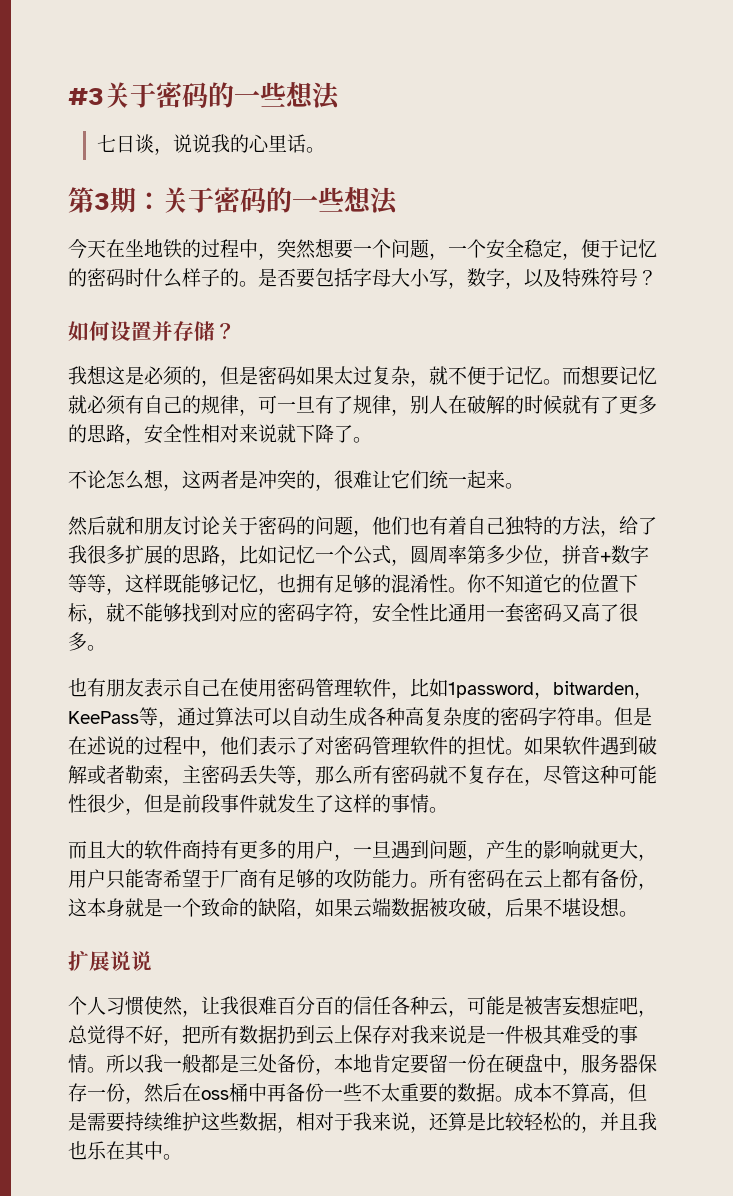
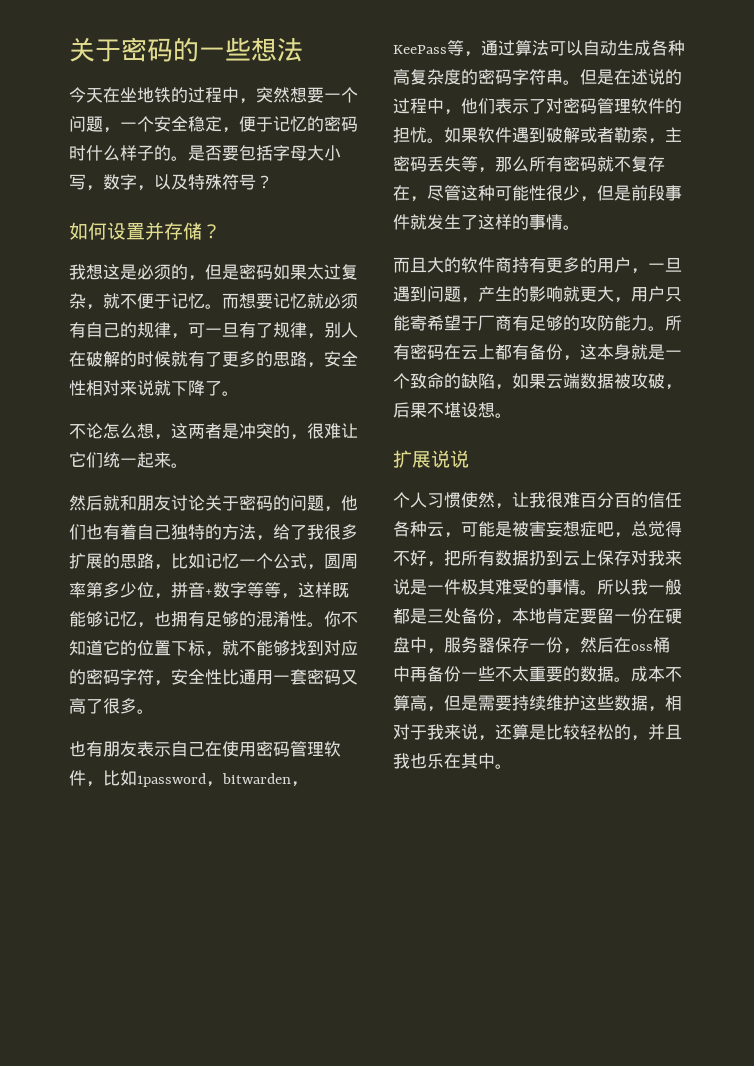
- #3关于密码的一些想法
- 七日谈，说说我的心里话。
- 第3期：关于密码的一些想法
+ 关于密码的一些想法

